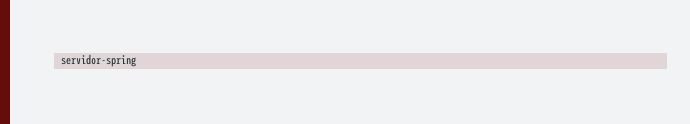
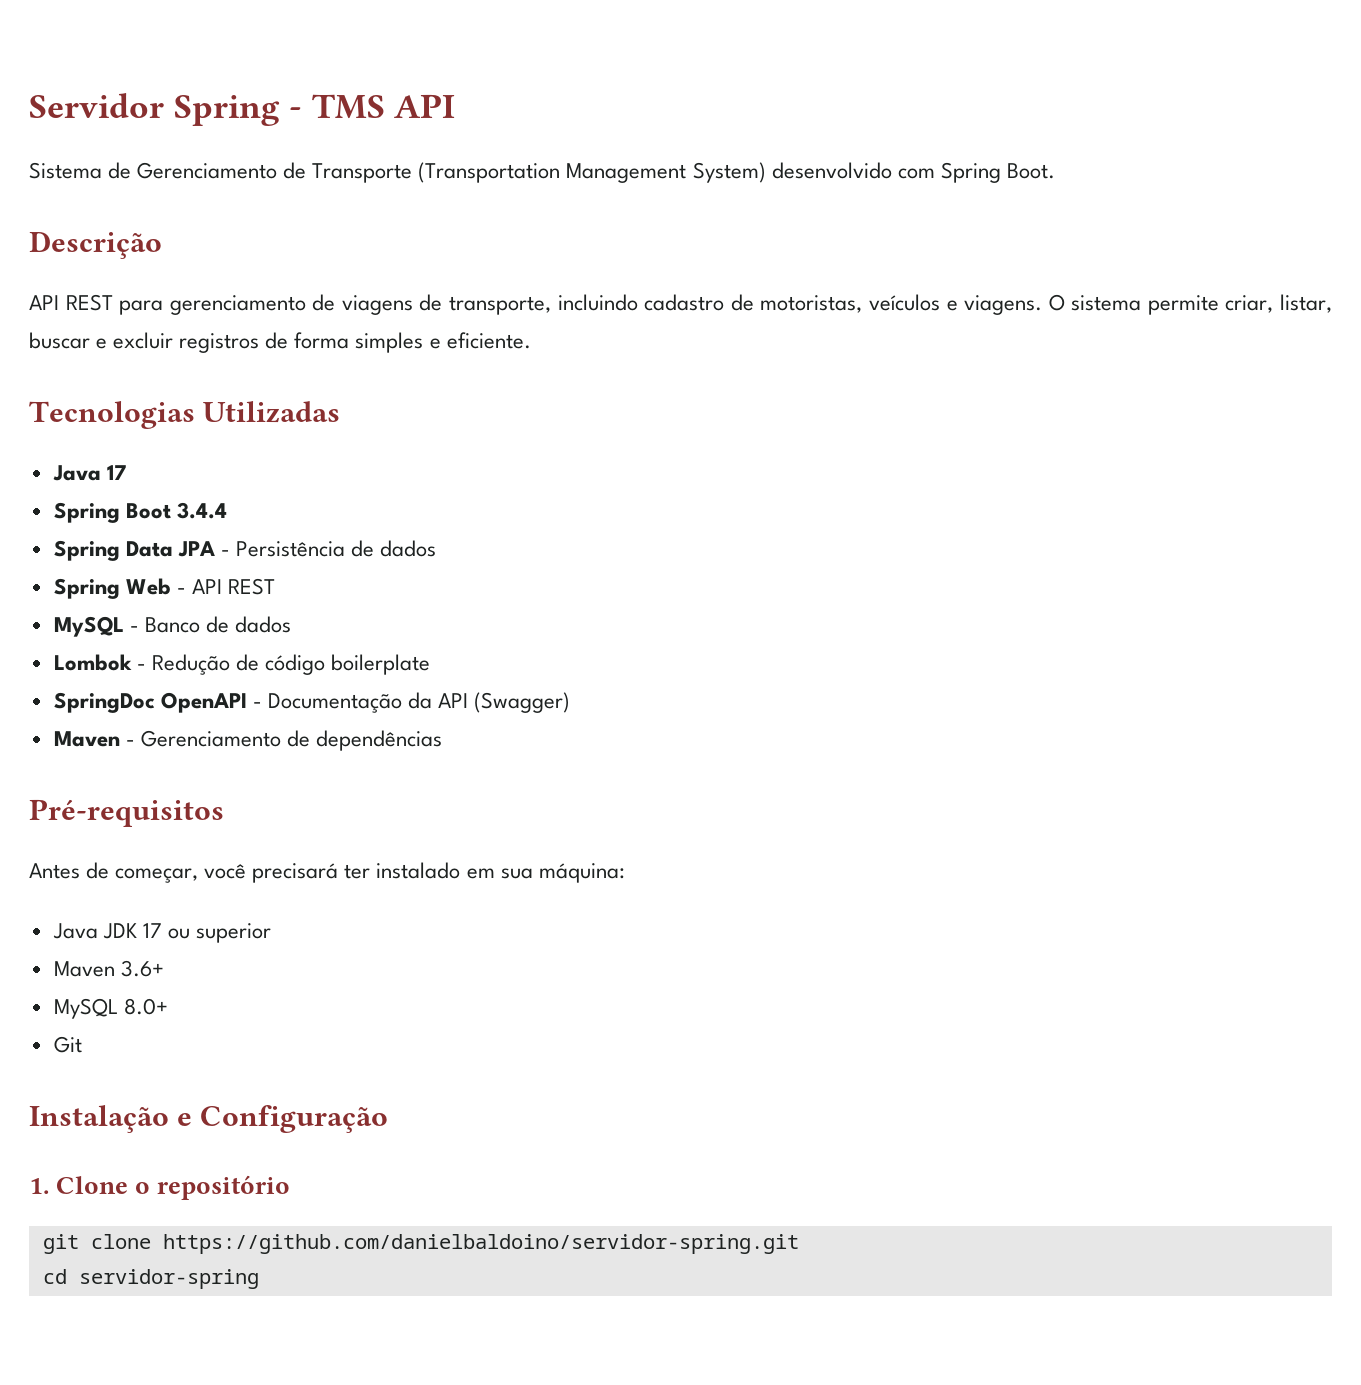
- servidor-spring
+ Servidor Spring - TMS API
+ Sistema de Gerenciamento de Transporte (Transportation Management System) desenvolvido com Spring Boot.
+ Descrição
+ API REST para gerenciamento de viagens de transporte, incluindo cadastro de motoristas, veículos e viagens. O sistema permite criar, listar, buscar e excluir registros de forma simples e eficiente.
+ Tecnologias Utilizadas
+ Java 17
+ Spring Boot 3.4.4
+ Spring Data JPA - Persistência de dados
+ Spring Web - API REST
+ MySQL - Banco de dados
+ Lombok - Redução de código boilerplate
+ SpringDoc OpenAPI - Documentação da API (Swagger)
+ Maven - Gerenciamento de dependências
+ Pré-requisitos
+ Antes de começar, você precisará ter instalado em sua máquina:
+ Java JDK 17 ou superior
+ Maven 3.6+
+ MySQL 8.0+
+ Git
+ Instalação e Configuração
+ 1. Clone o repositório
+ git clone https://github.com/danielbaldoino/servidor-spring.git
+ cd servidor-spring

